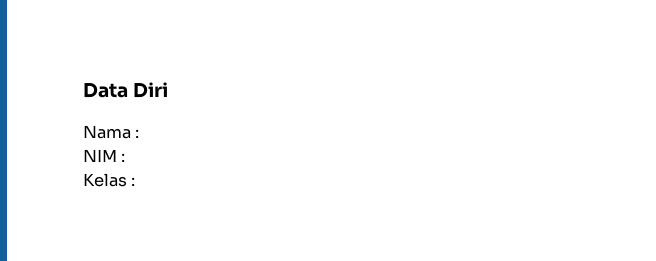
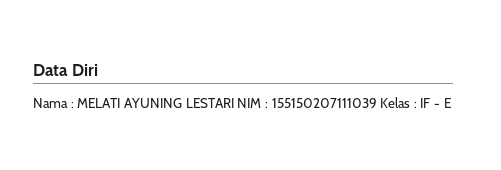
- Nama :
- NIM :
- Kelas :
+ Nama : MELATI AYUNING LESTARI NIM : 155150207111039 Kelas : IF - E

